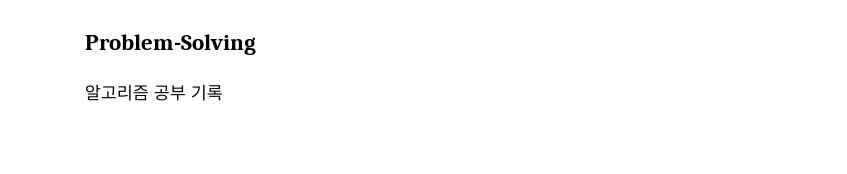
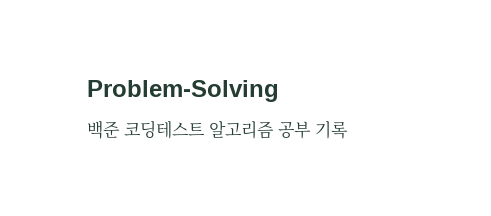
- 알고리즘 공부 기록
+ 백준 코딩테스트 알고리즘 공부 기록

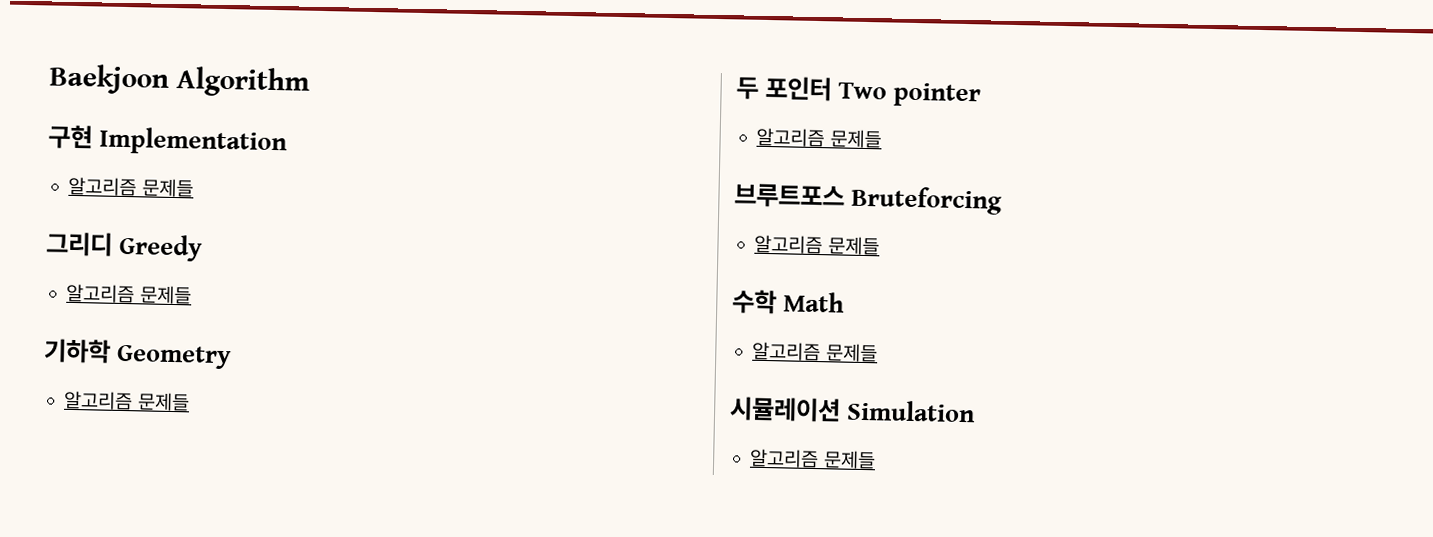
- Problem-Solving
- 백준 코딩테스트 알고리즘 공부 기록
+ Baekjoon Algorithm
+ 구현 Implementation
+ 알고리즘 문제들
+ 그리디 Greedy
+ 알고리즘 문제들
+ 기하학 Geometry
+ 알고리즘 문제들
+ 두 포인터 Two pointer
+ 알고리즘 문제들
+ 브루트포스 Bruteforcing
+ 알고리즘 문제들
+ 수학 Math
+ 알고리즘 문제들
+ 시뮬레이션 Simulation
+ 알고리즘 문제들

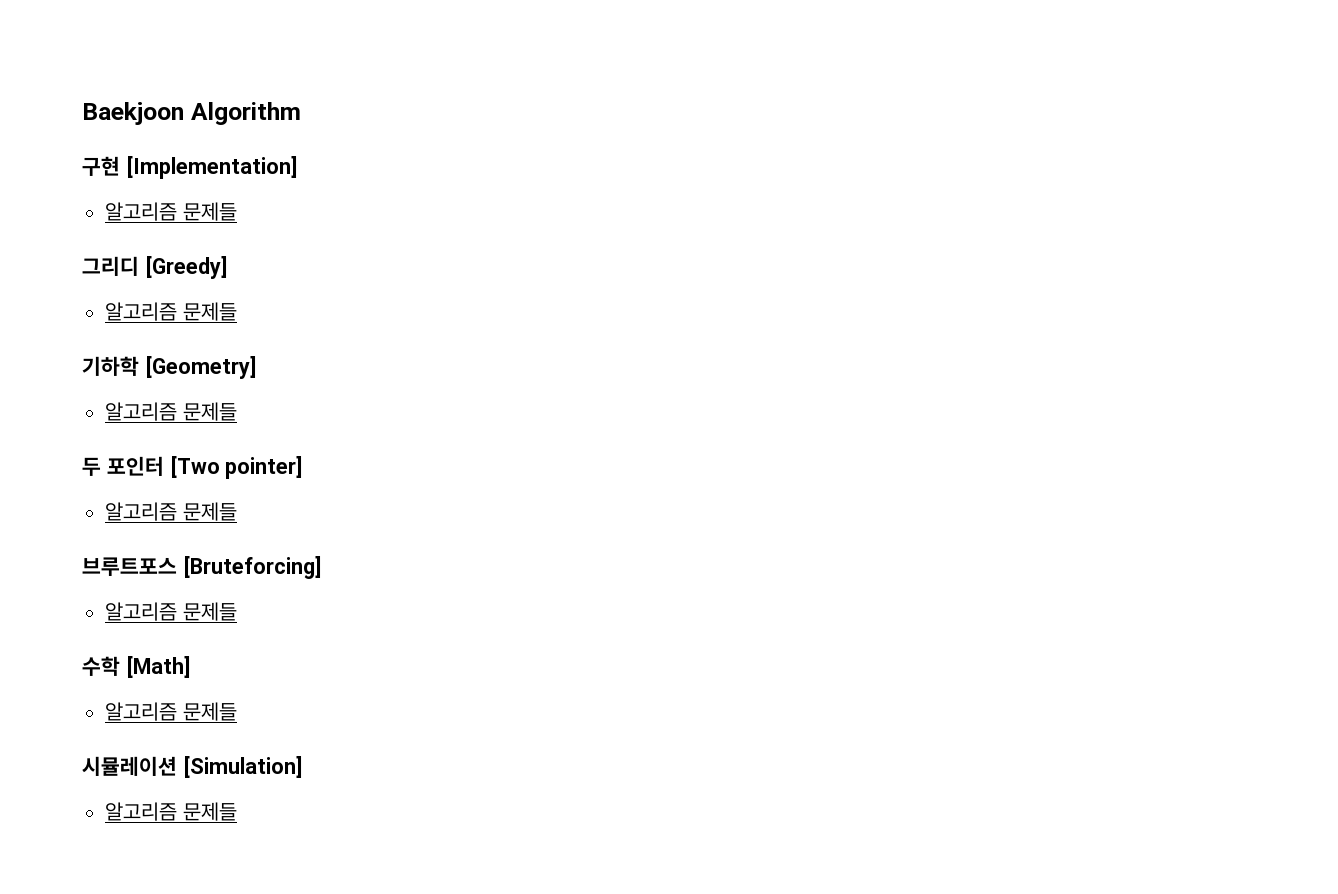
- 구현 Implementation
+ 구현 [Implementation]
- 그리디 Greedy
+ 그리디 [Greedy]
- 기하학 Geometry
+ 기하학 [Geometry]
- 두 포인터 Two pointer
+ 두 포인터 [Two pointer]
- 브루트포스 Bruteforcing
+ 브루트포스 [Bruteforcing]
- 수학 Math
+ 수학 [Math]
- 시뮬레이션 Simulation
+ 시뮬레이션 [Simulation]

